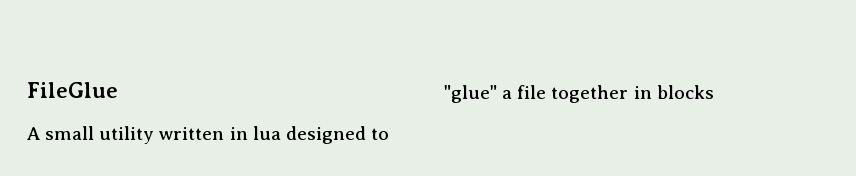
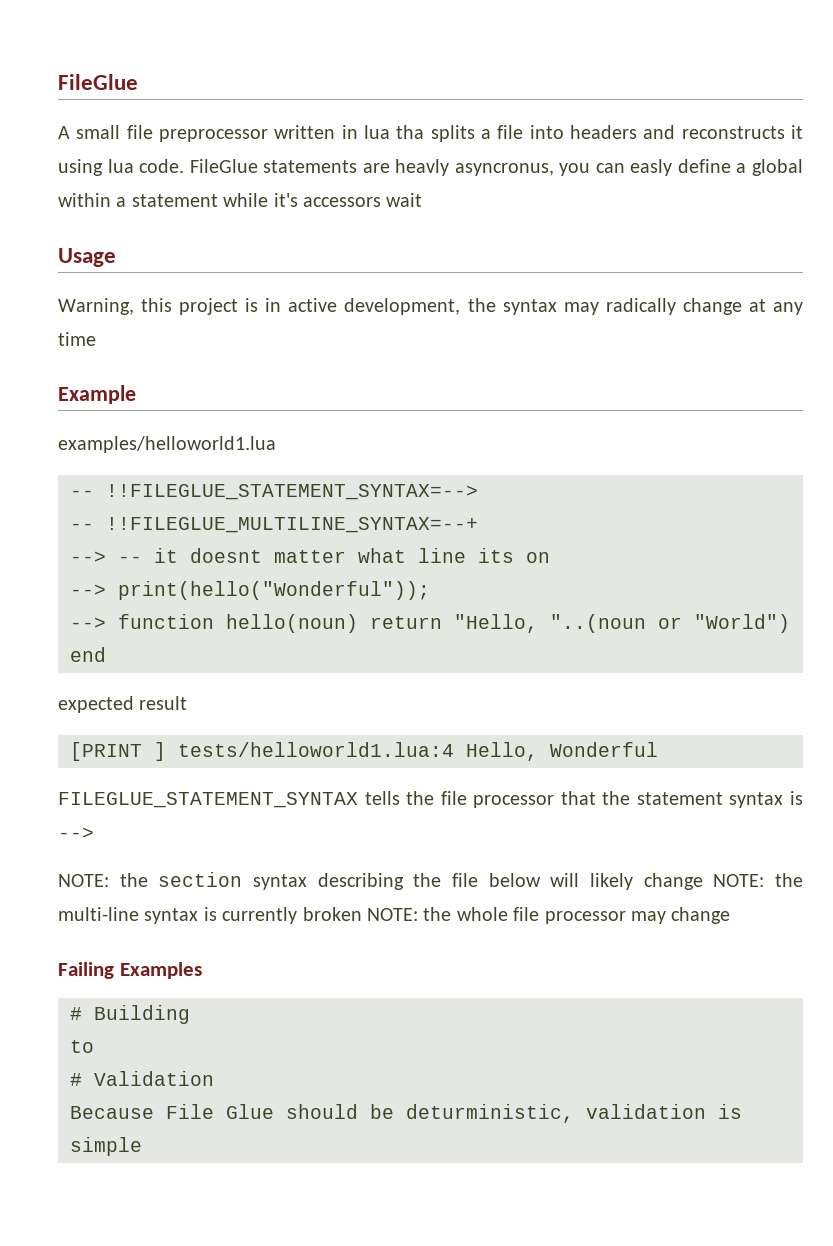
- A small utility written in lua designed to "glue" a file together in blocks
+ A small file preprocessor written in lua tha splits a file into headers and reconstructs it using lua code. FileGlue statements are heavly asyncronus, you can easly define a global within a statement while it's accessors wait
+ Usage
+ Warning, this project is in active development, the syntax may radically change at any time
+ Example
+ examples/helloworld1.lua
+ -- !!FILEGLUE_STATEMENT_SYNTAX=-->
+ -- !!FILEGLUE_MULTILINE_SYNTAX=--+
+ --> -- it doesnt matter what line its on
+ --> print(hello("Wonderful"));
+ --> function hello(noun) return "Hello, "..(noun or "World") end
+ expected result
+ [PRINT ] tests/helloworld1.lua:4 Hello, Wonderful
+ FILEGLUE_STATEMENT_SYNTAX tells the file processor that the statement syntax is -->
+ NOTE: the section syntax describing the file below will likely change NOTE: the multi-line syntax is currently broken NOTE: the whole file processor may change
+ Failing Examples
+ # Building
+ to
+ # Validation
+ Because File Glue should be deturministic, validation is simple

